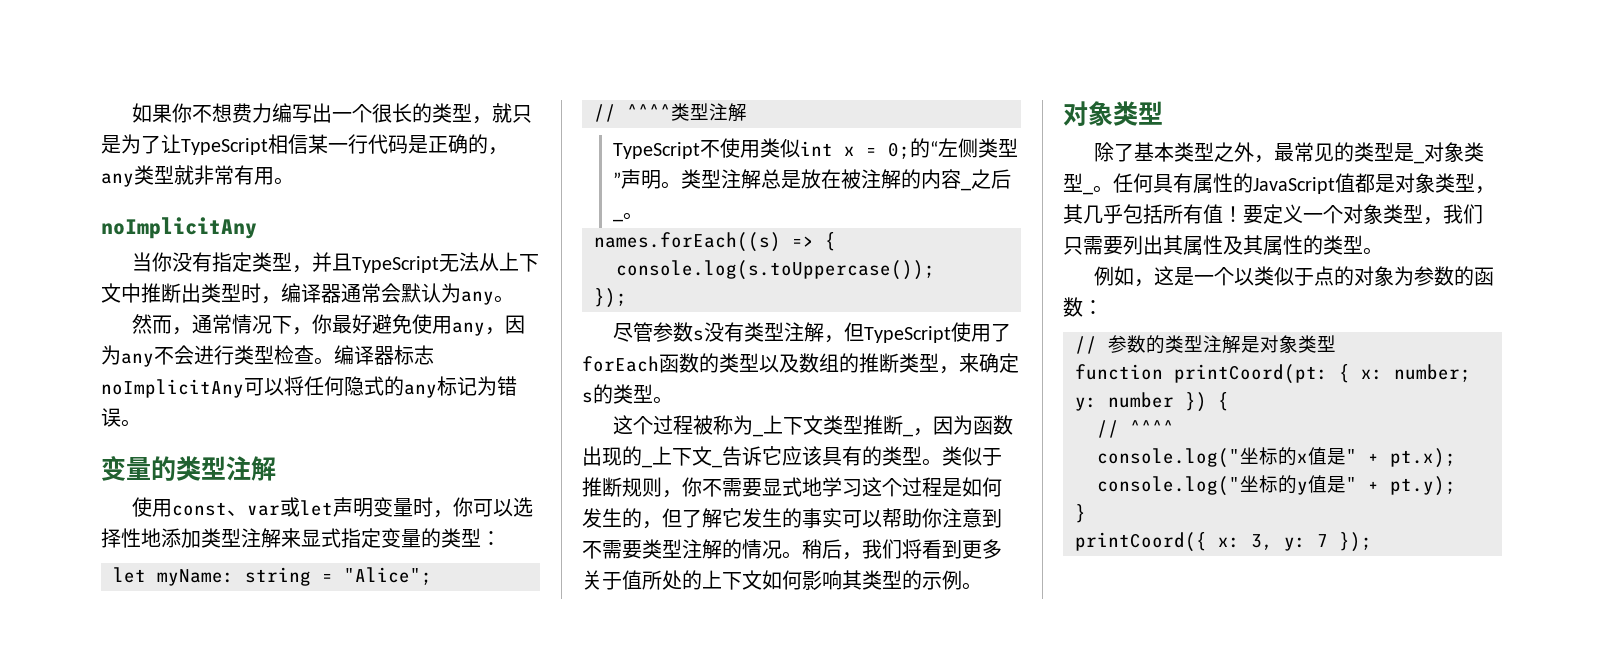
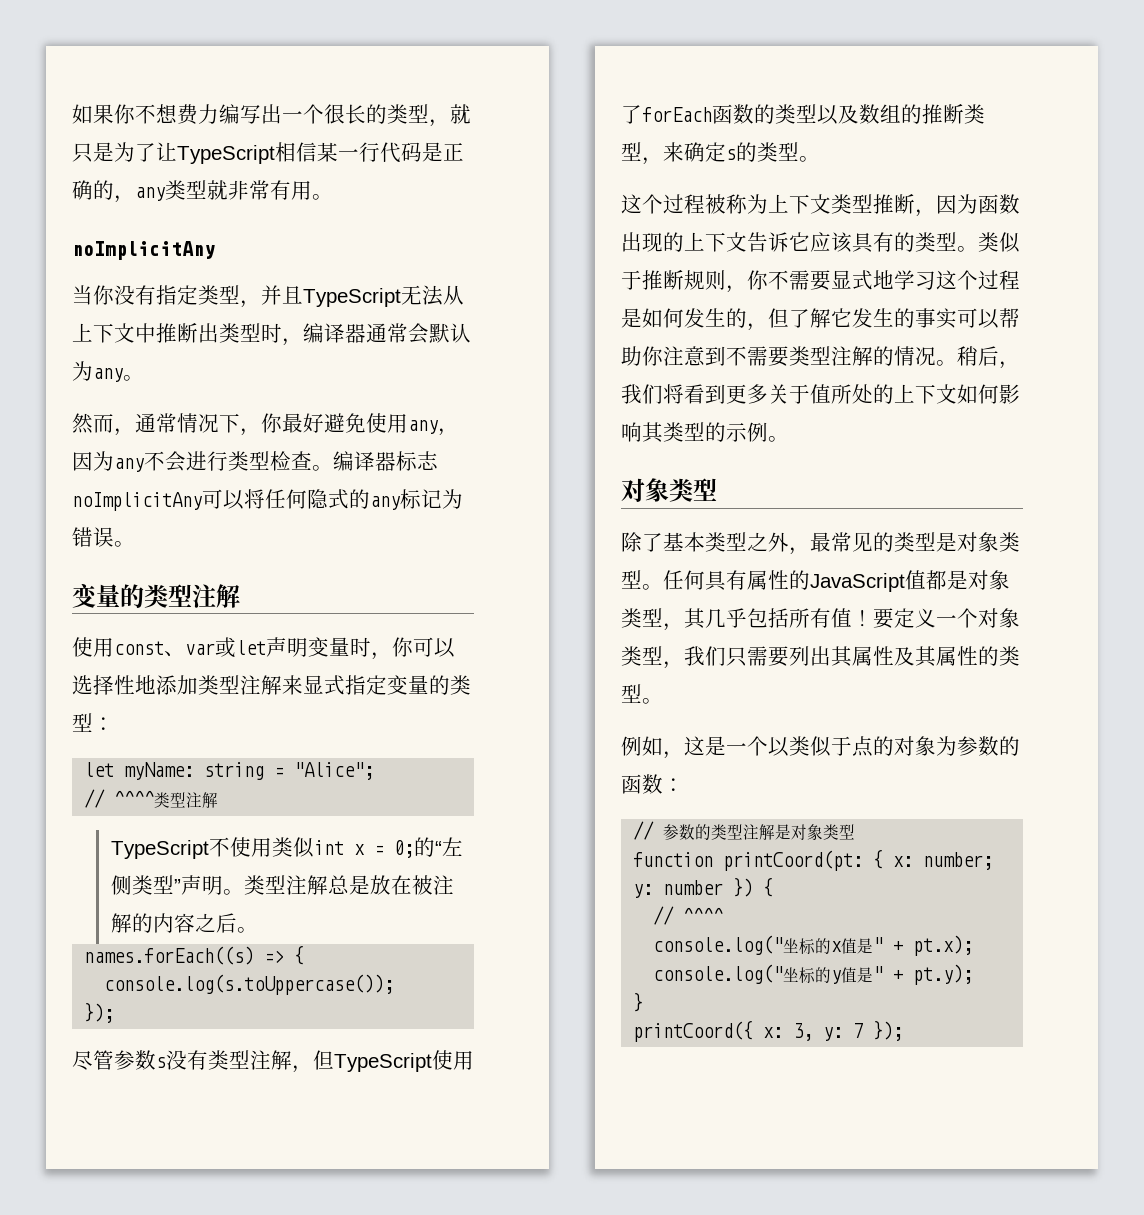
- 类型注解总是放在被注解的内容_之后_。
+ 类型注解总是放在被注解的内容之后。
- 这个过程被称为_上下文类型推断_，因为函数出现的_上下文_告诉它应该具有的类型。
+ 这个过程被称为上下文类型推断，因为函数出现的上下文告诉它应该具有的类型。
- 除了基本类型之外，最常见的类型是_对象类型_。
+ 除了基本类型之外，最常见的类型是对象类型。

